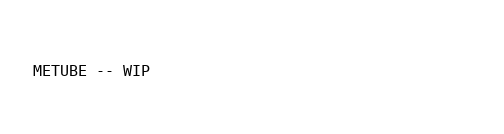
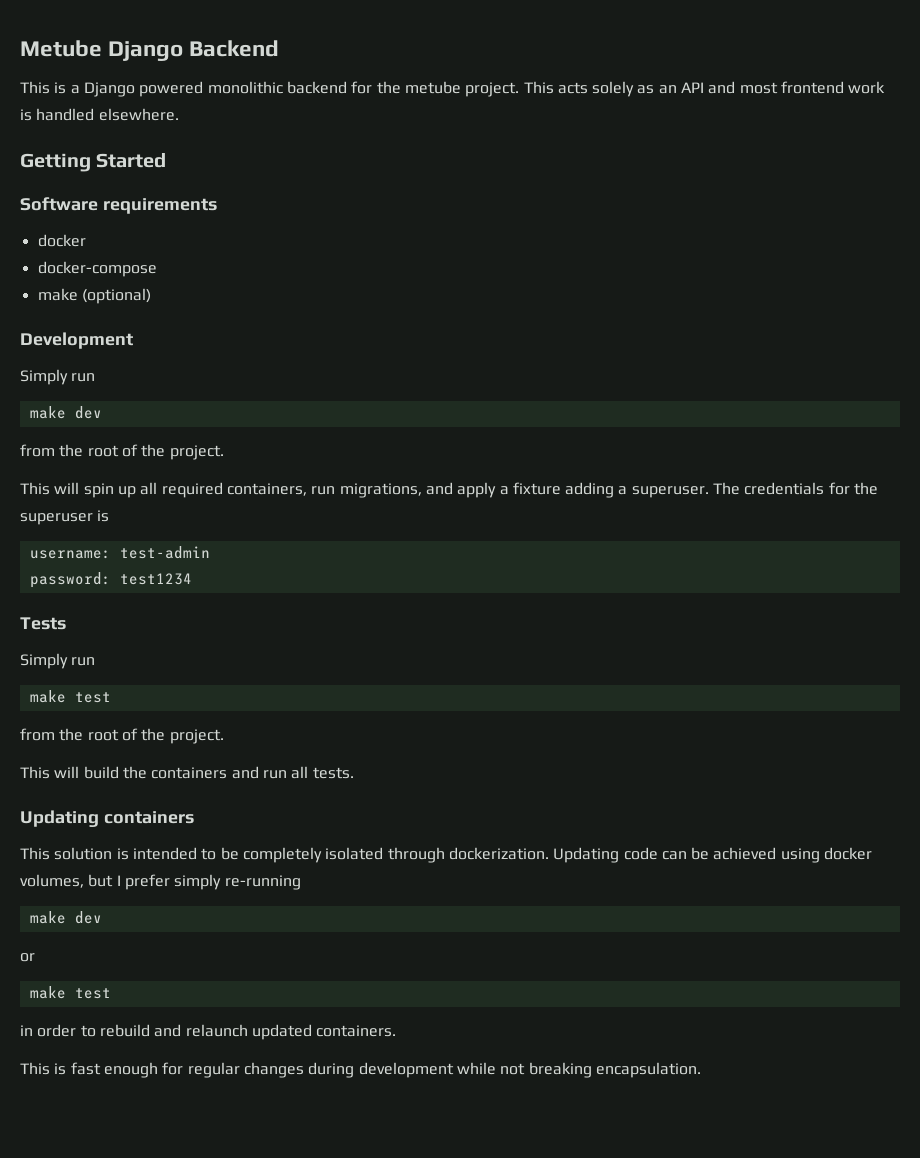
- METUBE -- WIP
+ Metube Django Backend
+ This is a Django powered monolithic backend for the metube project. This acts solely as an API and most frontend work is handled elsewhere.
+ Getting Started
+ Software requirements
+ docker
+ docker-compose
+ make (optional)
+ Development
+ Simply run
+ make dev
+ from the root of the project.
+ This will spin up all required containers, run migrations, and apply a fixture adding a superuser. The credentials for the superuser is
+ username: test-admin
+ password: test1234
+ Tests
+ Simply run
+ make test
+ from the root of the project.
+ This will build the containers and run all tests.
+ Updating containers
+ This solution is intended to be completely isolated through dockerization. Updating code can be achieved using docker volumes, but I prefer simply re-running
+ make dev
+ or
+ make test
+ in order to rebuild and relaunch updated containers.
+ This is fast enough for regular changes during development while not breaking encapsulation.

